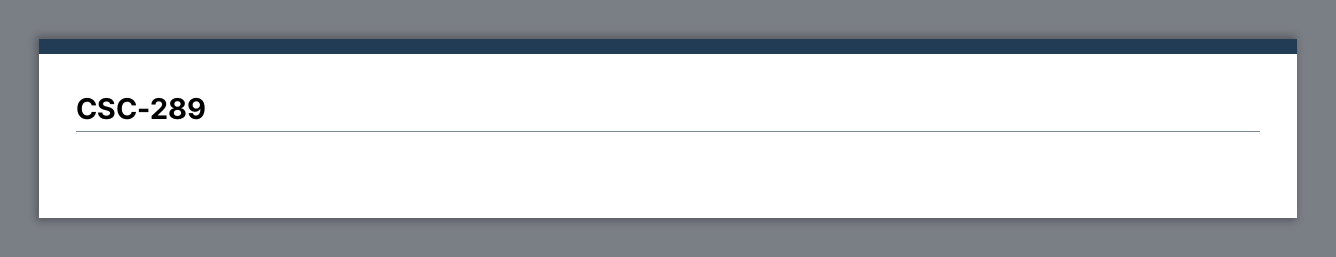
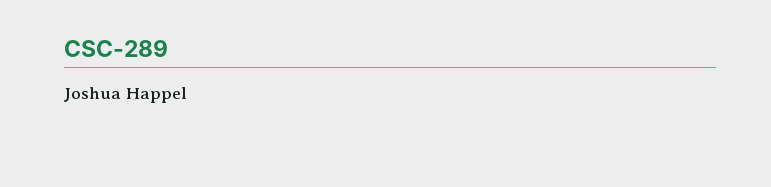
+ Joshua Happel

